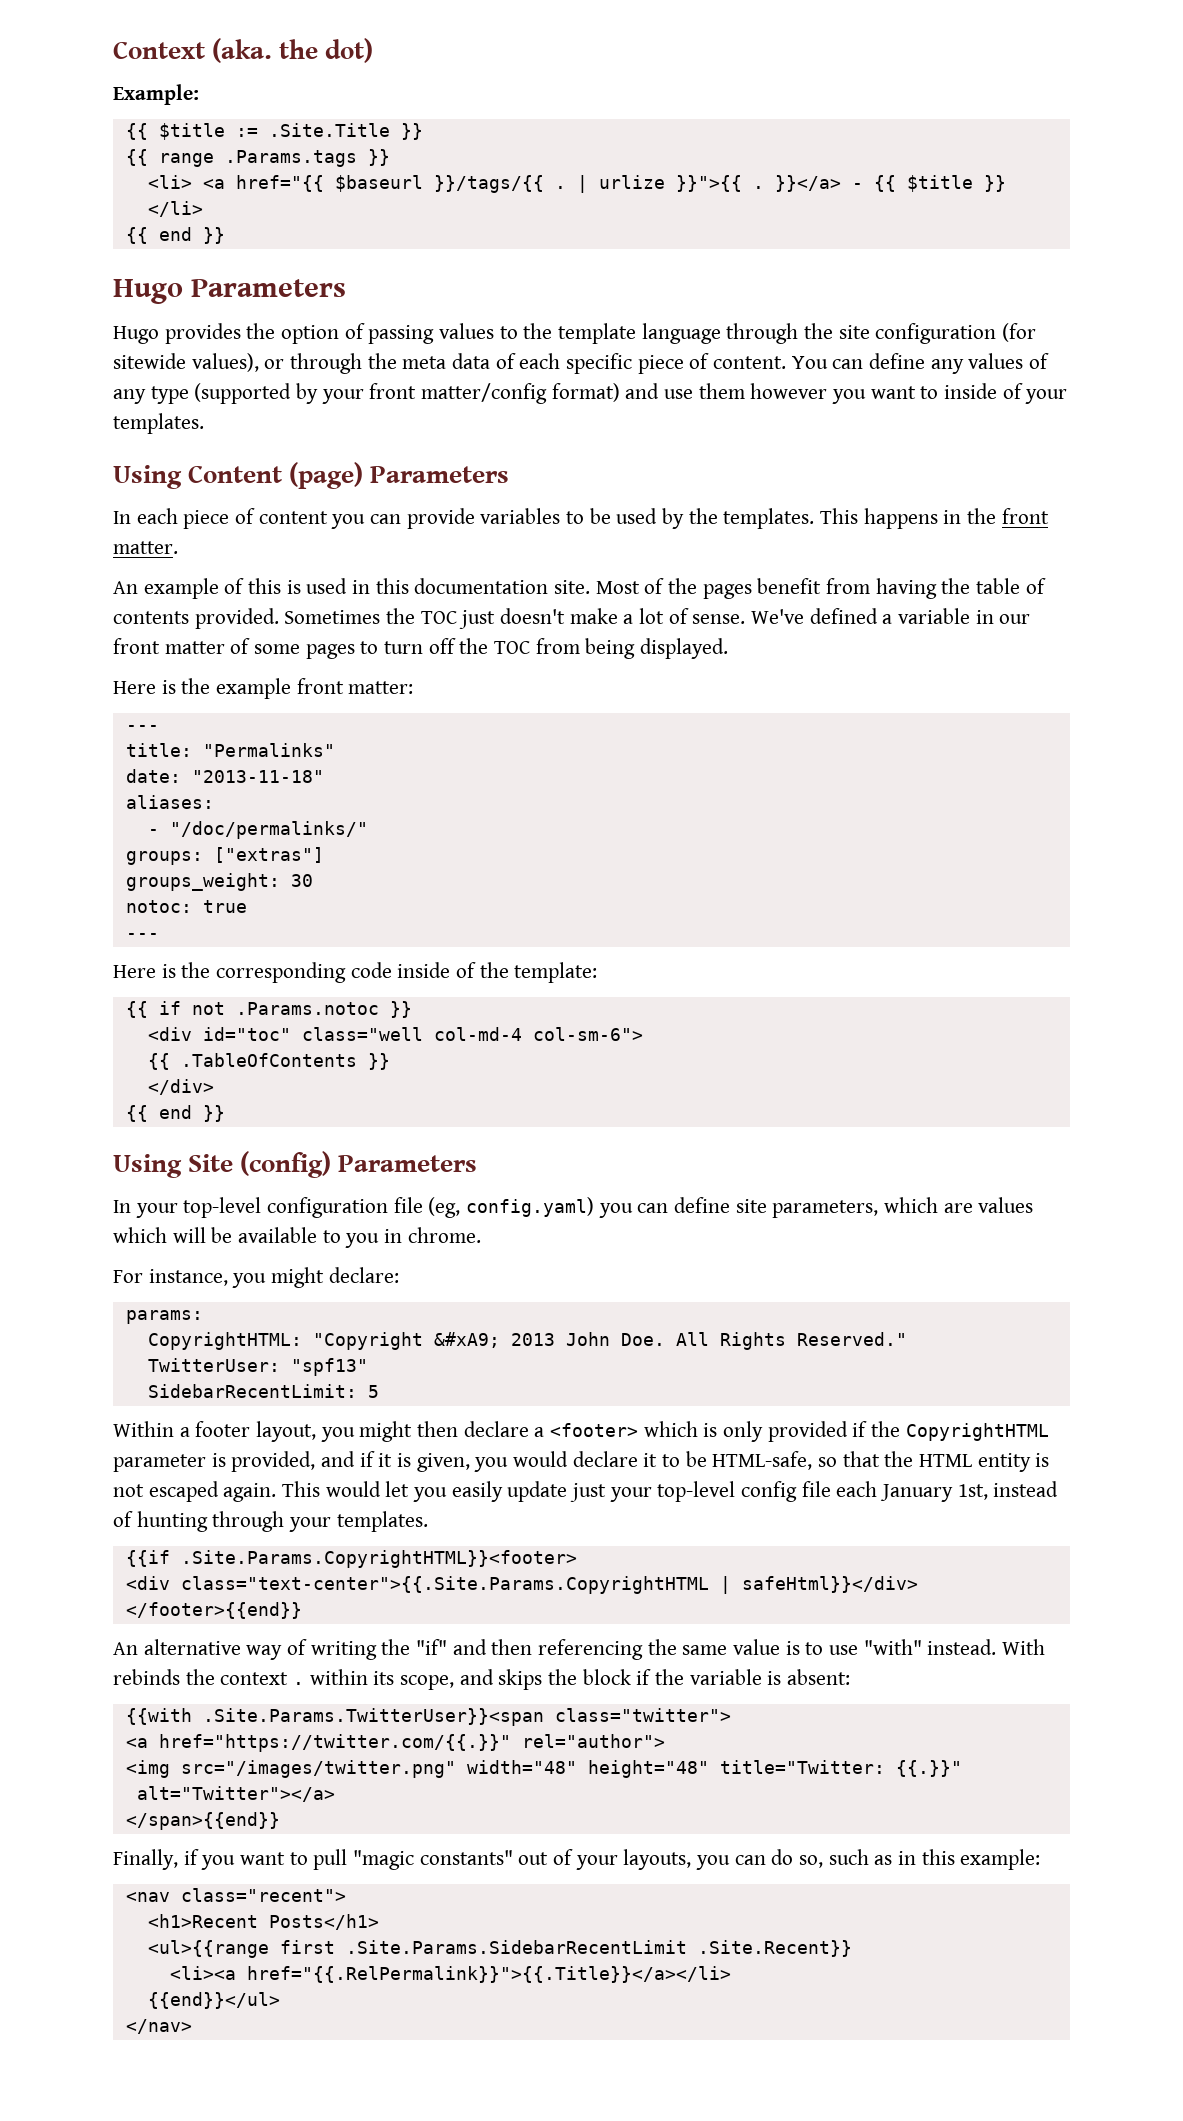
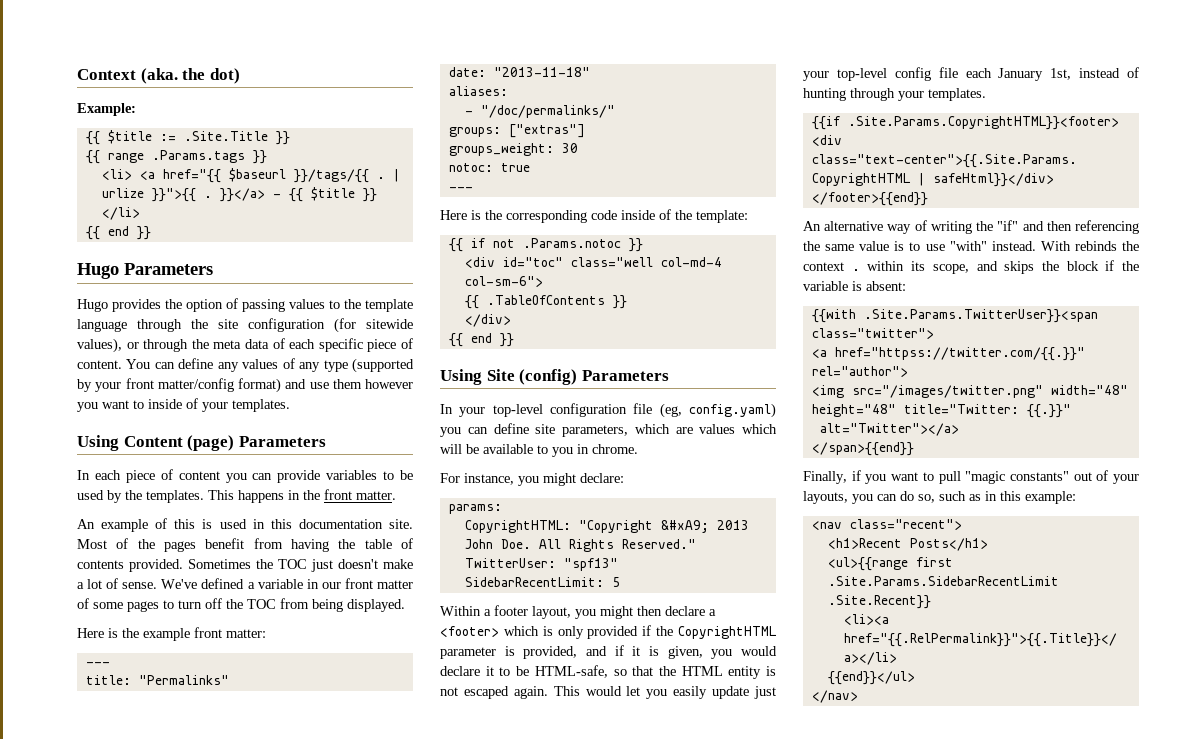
- <a href="https://twitter.com/{{.}}" rel="author">
+ <a href="httpss://twitter.com/{{.}}" rel="author">

